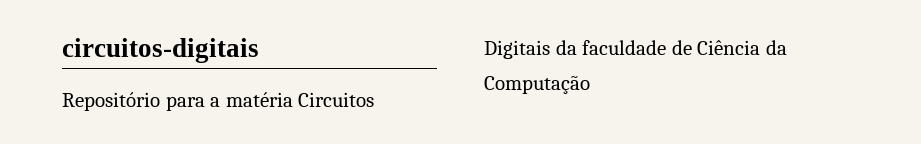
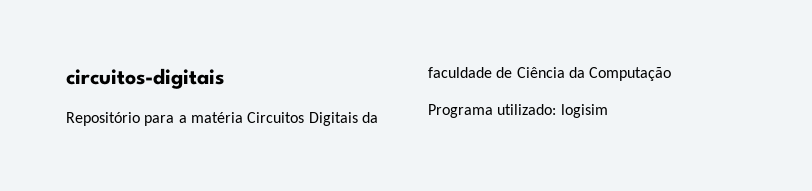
+ Programa utilizado: logisim

